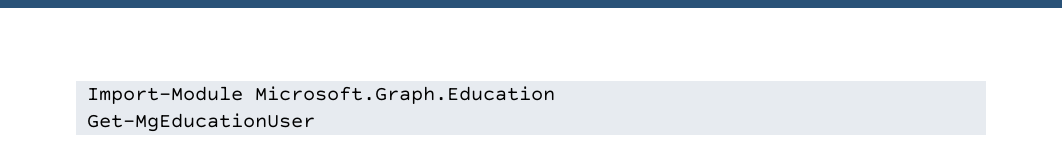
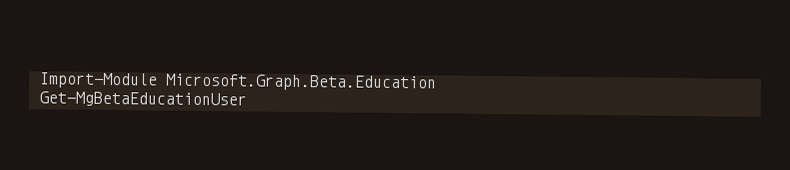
- Import-Module Microsoft.Graph.Education
- Get-MgEducationUser
+ Import-Module Microsoft.Graph.Beta.Education
+ Get-MgBetaEducationUser

